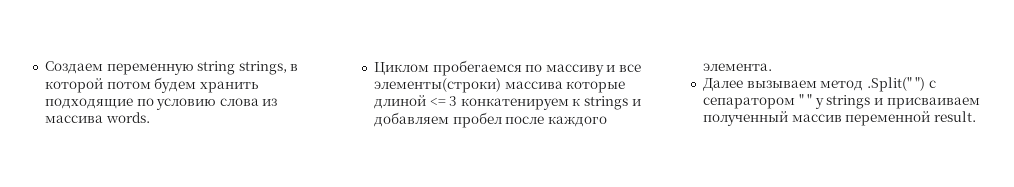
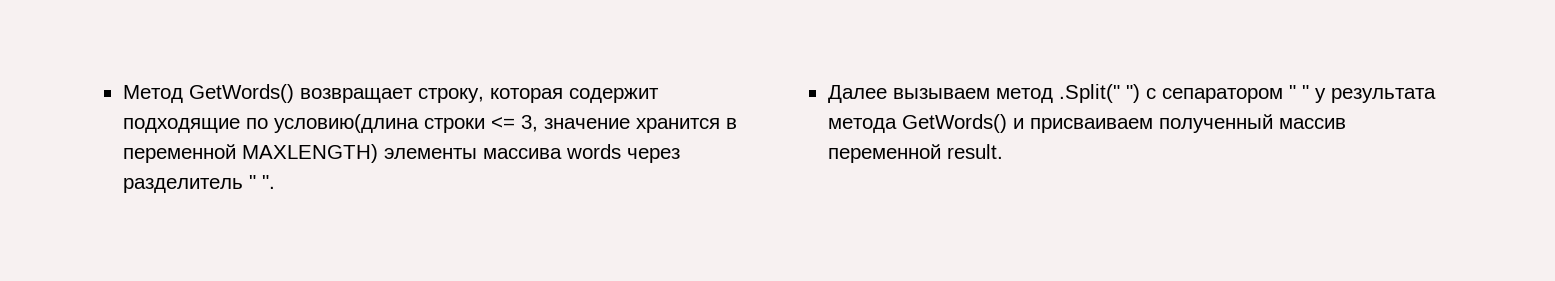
- Создаем переменную string strings, в которой потом будем хранить подходящие по условию слова из массива words.
- Циклом пробегаемся по массиву и все элементы(строки) массива которые длиной <= 3 конкатенируем к strings и добавляем пробел после каждого элемента.
+ Метод GetWords() возвращает строку, которая содержит подходящие по условию(длина строки <= 3, значение хранится в переменной MAXLENGTH) элементы массива words через разделитель " ".
- Далее вызываем метод .Split(" ") с сепаратором " " у strings и присваиваем полученный массив переменной result.
+ Далее вызываем метод .Split(" ") с сепаратором " " у результата метода GetWords() и присваиваем полученный массив переменной result.

